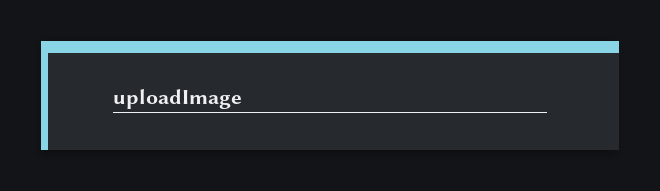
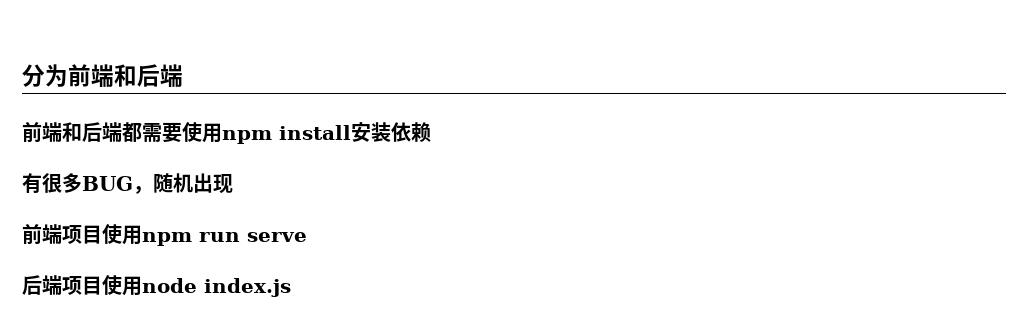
- uploadImage
+ 分为前端和后端
+ 前端和后端都需要使用npm install安装依赖
+ 有很多BUG，随机出现
+ 前端项目使用npm run serve
+ 后端项目使用node index.js

